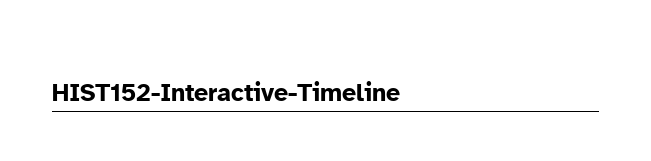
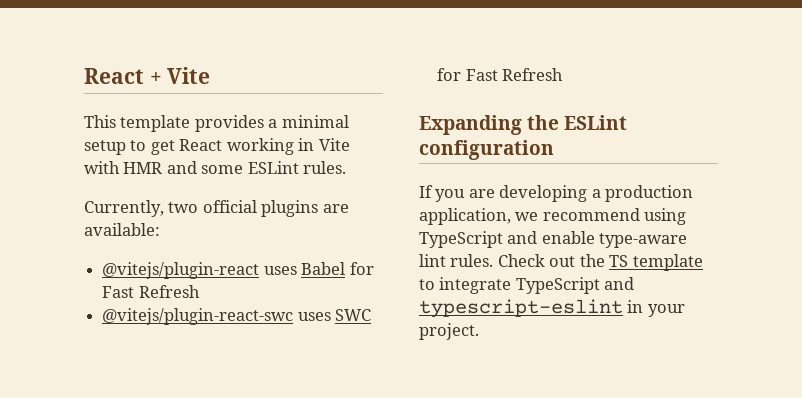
- HIST152-Interactive-Timeline
+ React + Vite
+ This template provides a minimal setup to get React working in Vite with HMR and some ESLint rules.
+ Currently, two official plugins are available:
+ @vitejs/plugin-react uses Babel for Fast Refresh
+ @vitejs/plugin-react-swc uses SWC for Fast Refresh
+ Expanding the ESLint configuration
+ If you are developing a production application, we recommend using TypeScript and enable type-aware lint rules. Check out the TS template to integrate TypeScript and typescript-eslint in your project.

